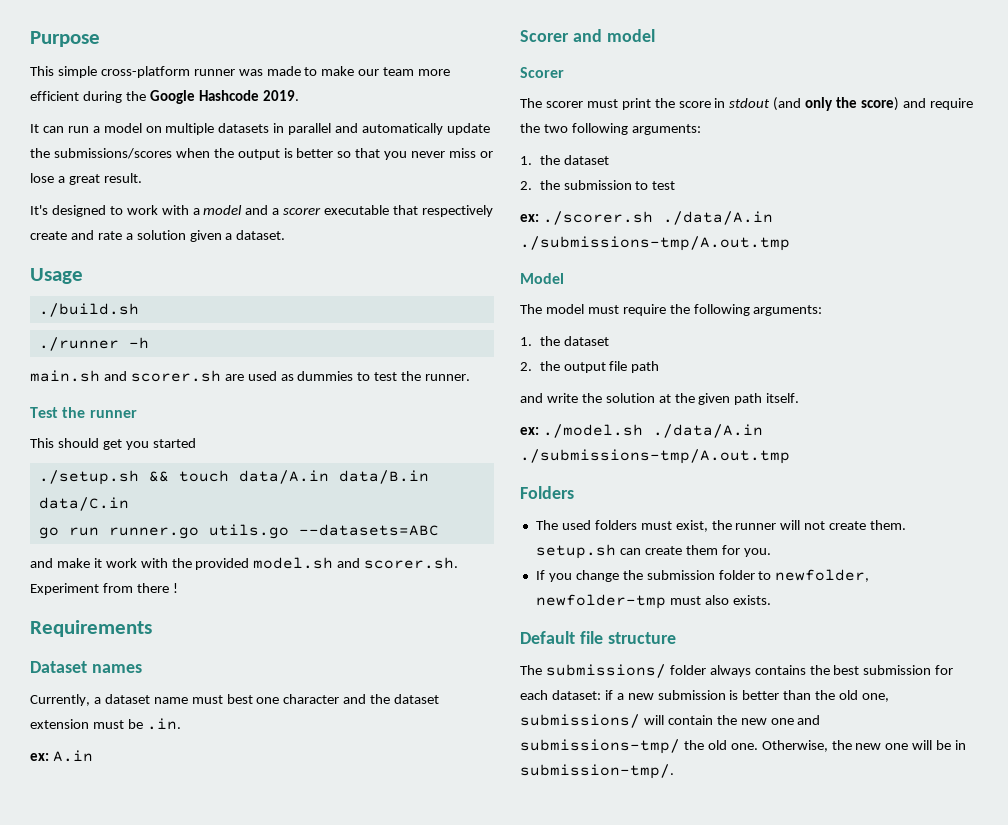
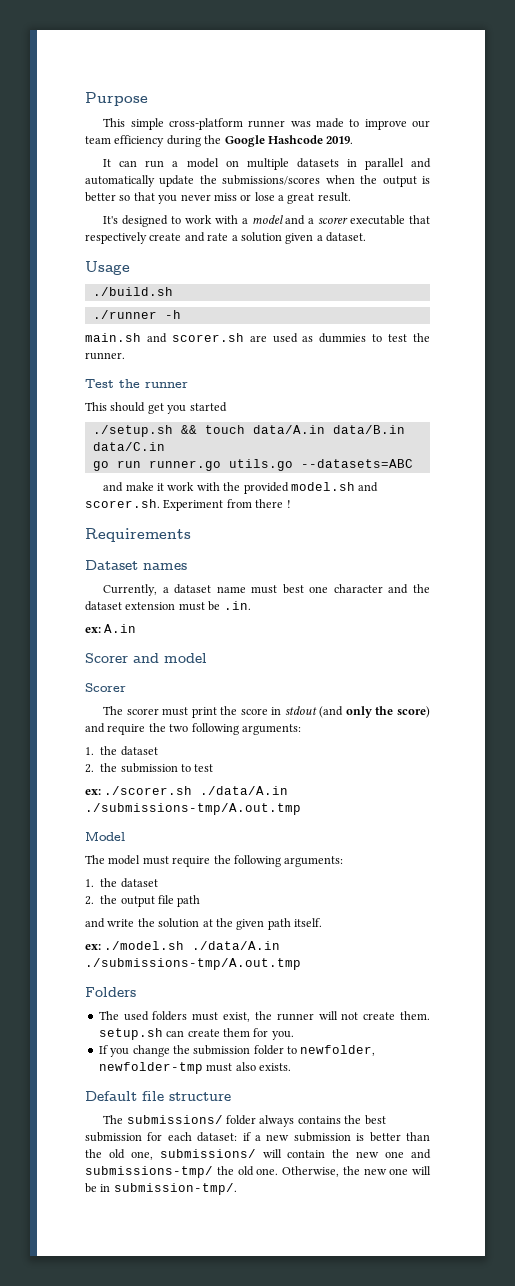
- This simple cross-platform runner was made to make our team more efficient during the Google Hashcode 2019.
+ This simple cross-platform runner was made to improve our team efficiency during the Google Hashcode 2019.

